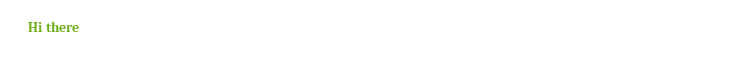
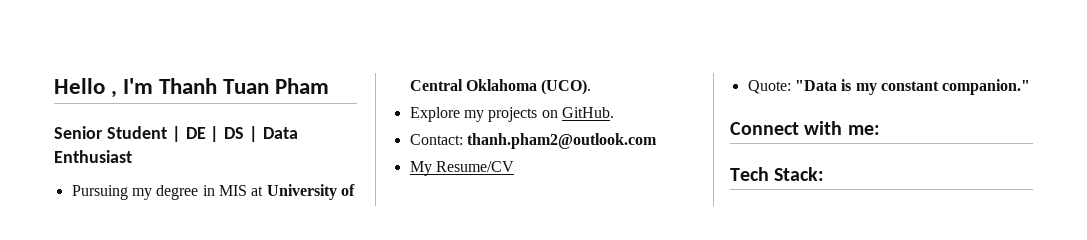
- Hi there
+ Hello , I'm Thanh Tuan Pham
+ Senior Student | DE | DS | Data Enthusiast
+ Pursuing my degree in MIS at University of Central Oklahoma (UCO).
+ Explore my projects on GitHub.
+ Contact: thanh.pham2@outlook.com
+ My Resume/CV
+ Quote: "Data is my constant companion."
+ Connect with me:
+ Tech Stack:

